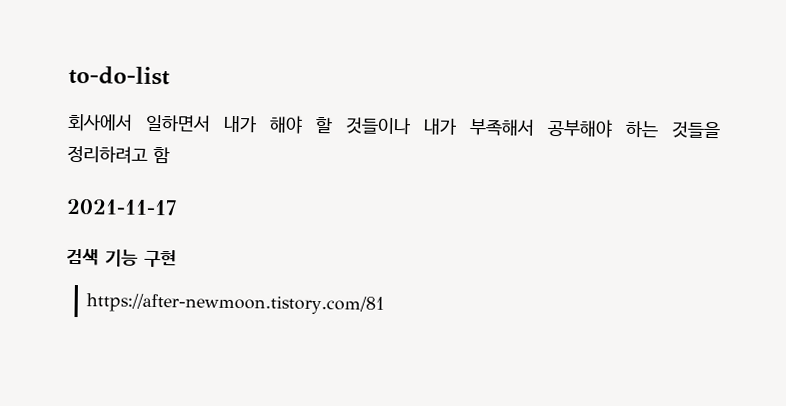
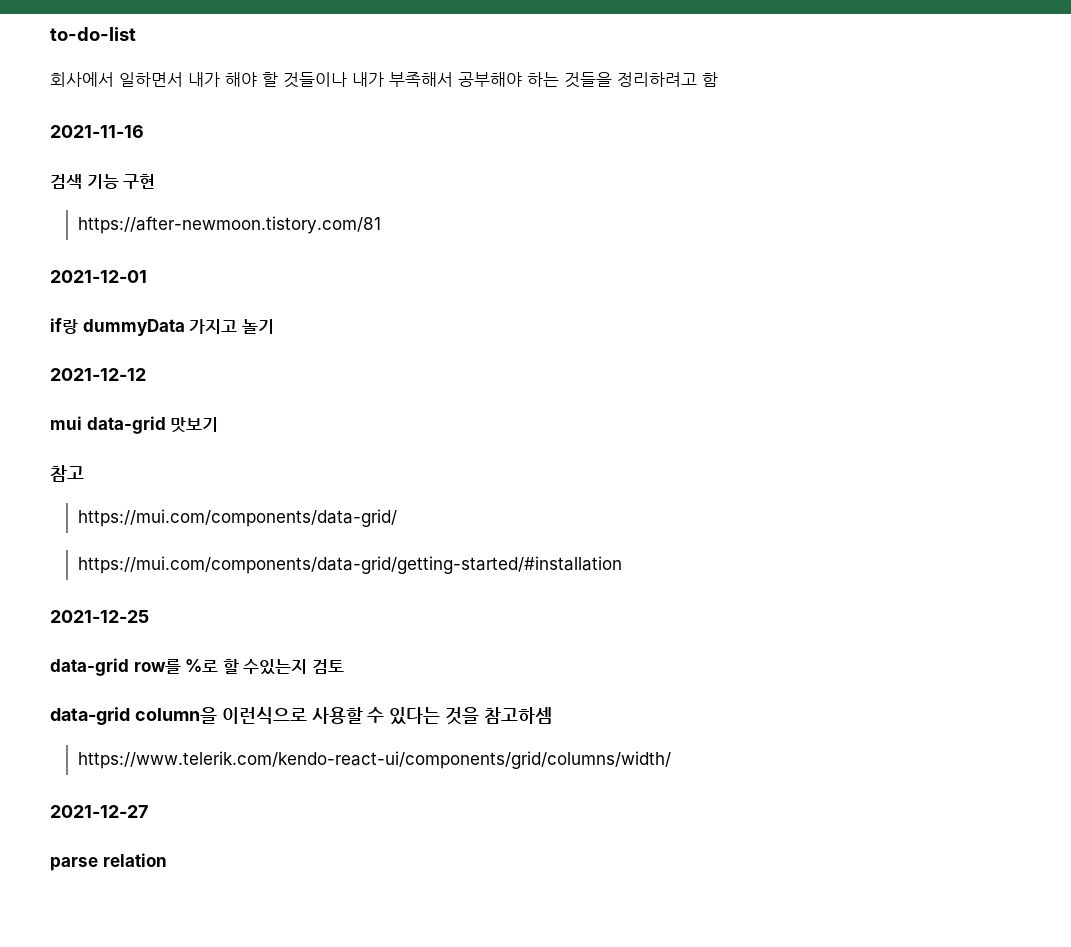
- 2021-11-17
+ 2021-11-16
+ 2021-12-01
+ if랑 dummyData 가지고 놀기
+ 2021-12-12
+ mui data-grid 맛보기
+ 참고
+ https://mui.com/components/data-grid/
+ https://mui.com/components/data-grid/getting-started/#installation
+ 2021-12-25
+ data-grid row를 %로 할 수있는지 검토
+ data-grid column을 이런식으로 사용할 수 있다는 것을 참고하셈
+ https://www.telerik.com/kendo-react-ui/components/grid/columns/width/
+ 2021-12-27
+ parse relation

